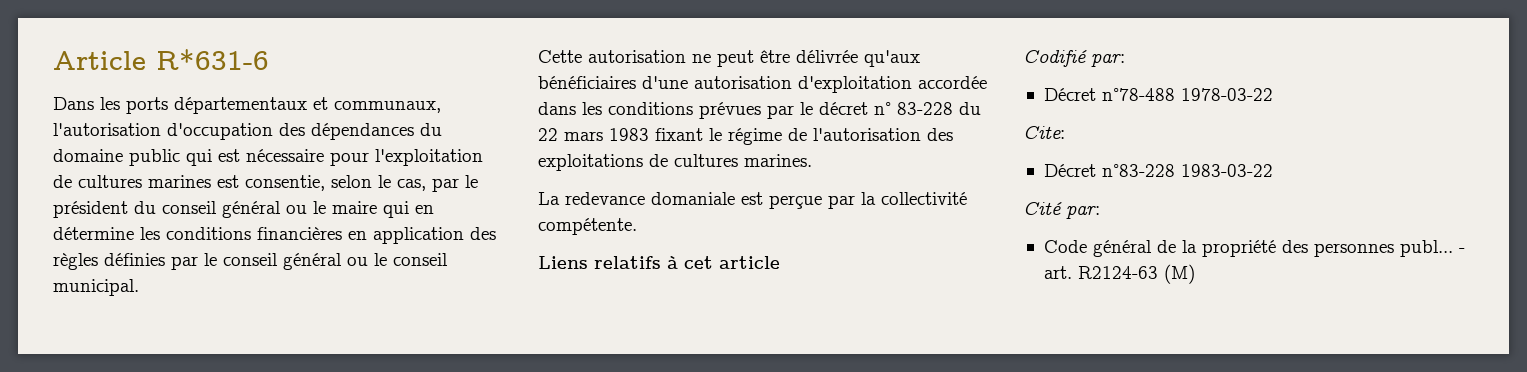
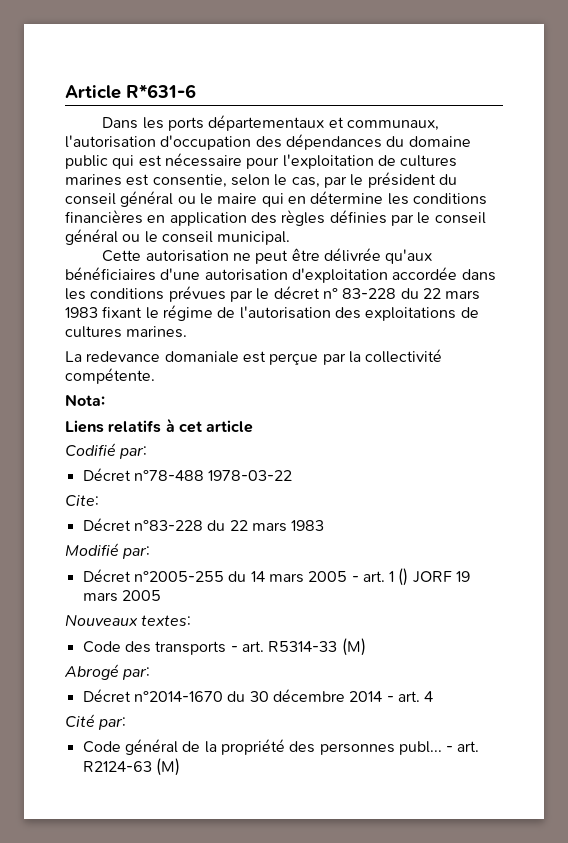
+ Nota:
- Décret n°83-228 1983-03-22
+ Décret n°83-228 du 22 mars 1983
+ Modifié par:
+ Décret n°2005-255 du 14 mars 2005 - art. 1 () JORF 19 mars 2005
+ Nouveaux textes:
+ Code des transports - art. R5314-33 (M)
+ Abrogé par:
+ Décret n°2014-1670 du 30 décembre 2014 - art. 4

